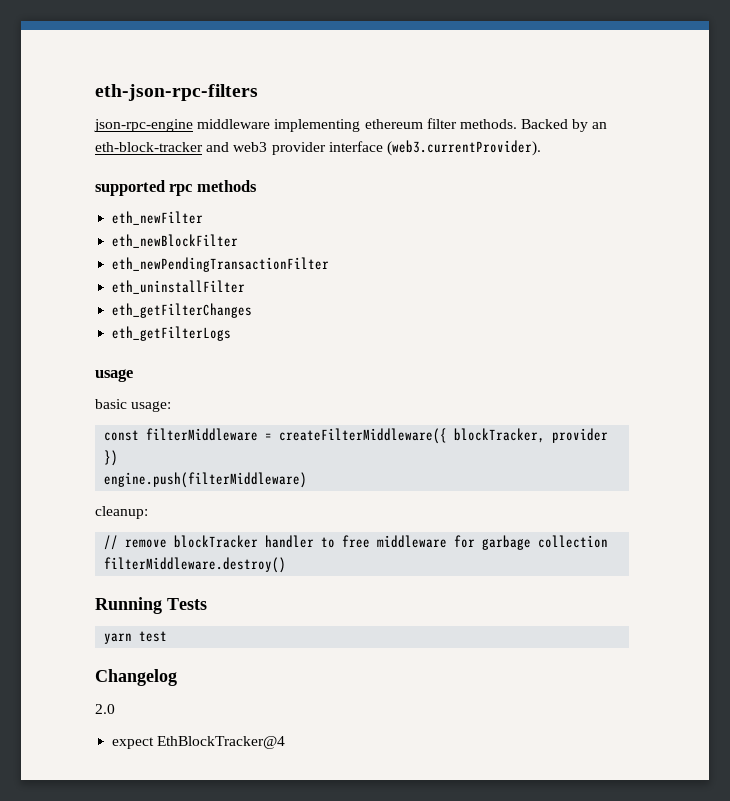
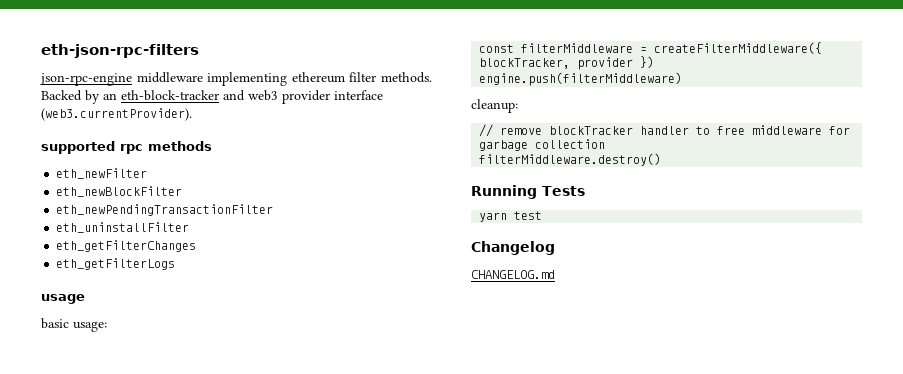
- 2.0
- expect EthBlockTracker@4
+ CHANGELOG.md

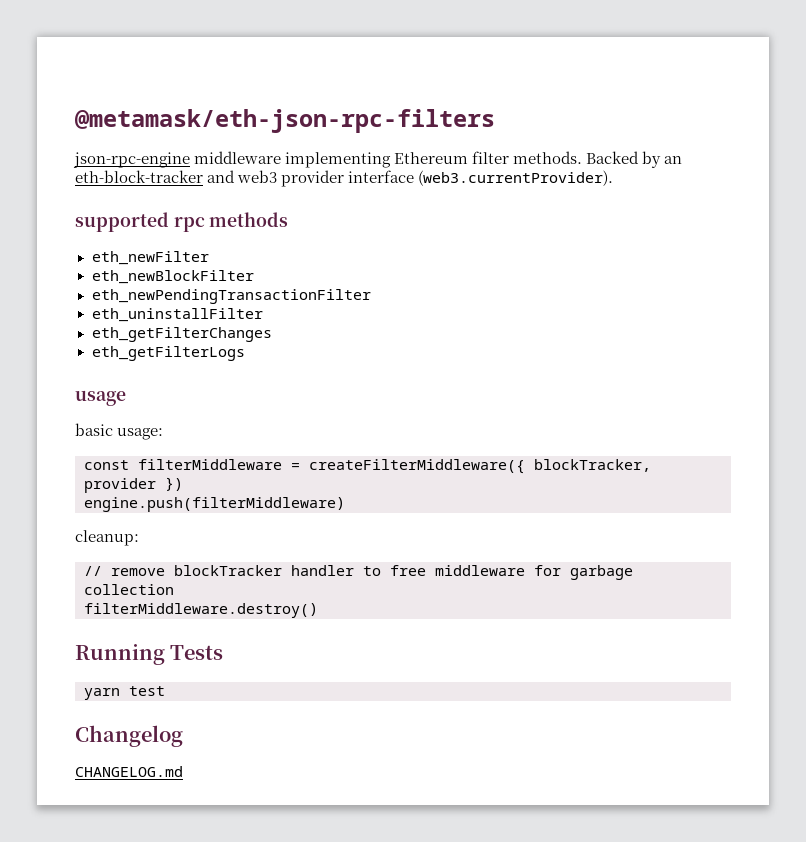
- eth-json-rpc-filters
+ @metamask/eth-json-rpc-filters
- json-rpc-engine middleware implementing ethereum filter methods.
+ json-rpc-engine middleware implementing Ethereum filter methods.

